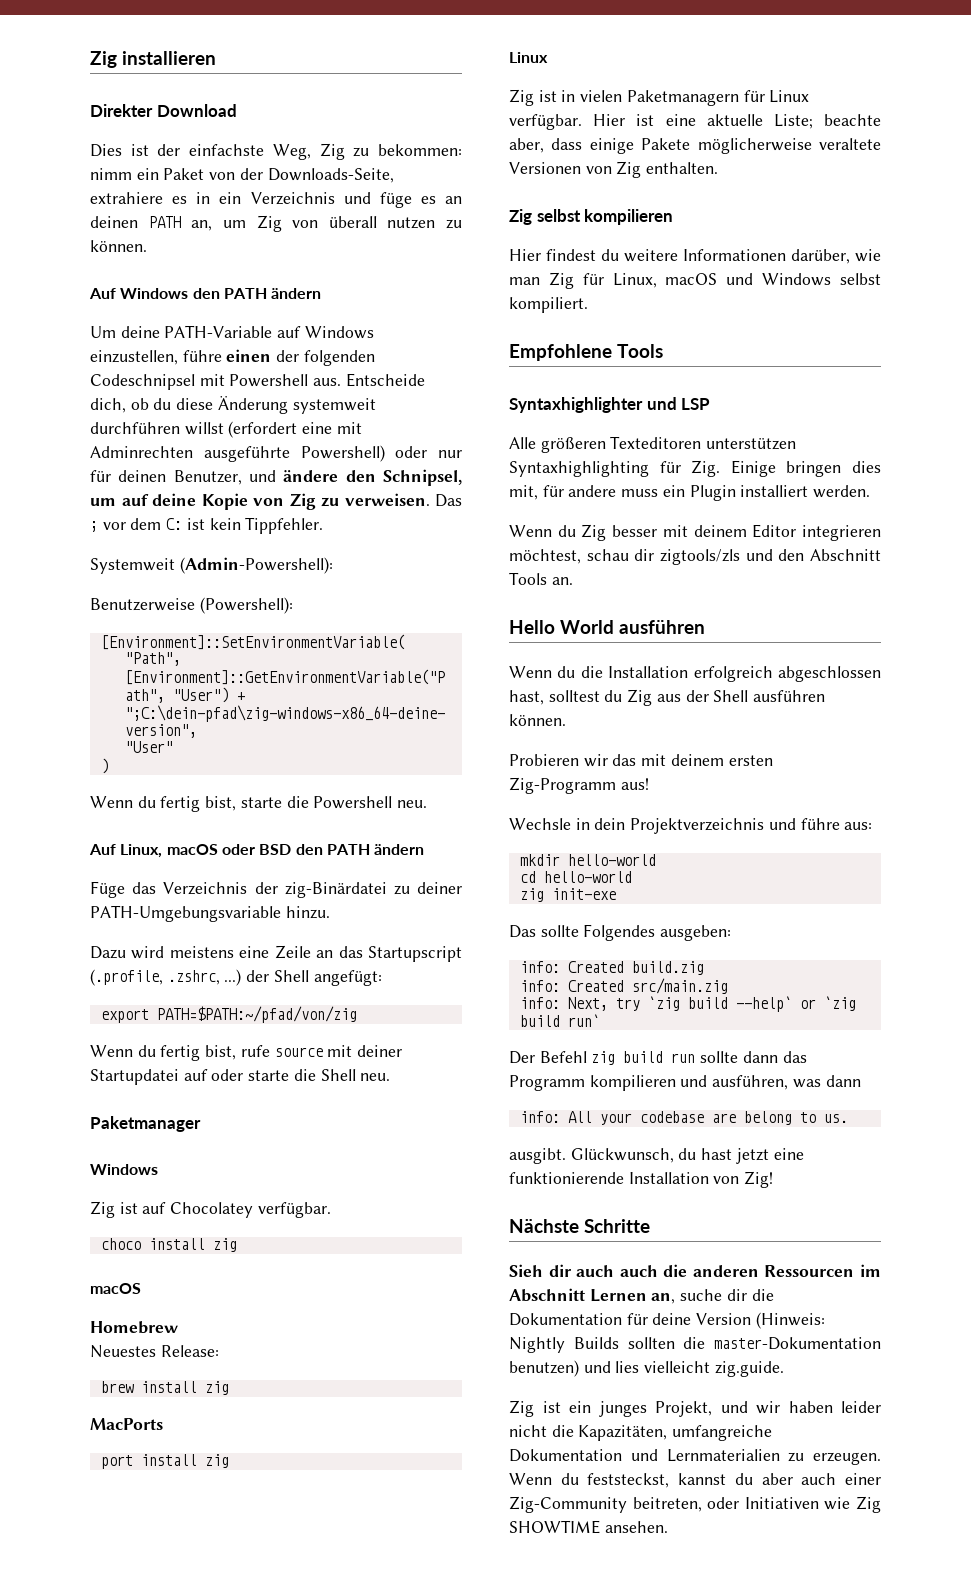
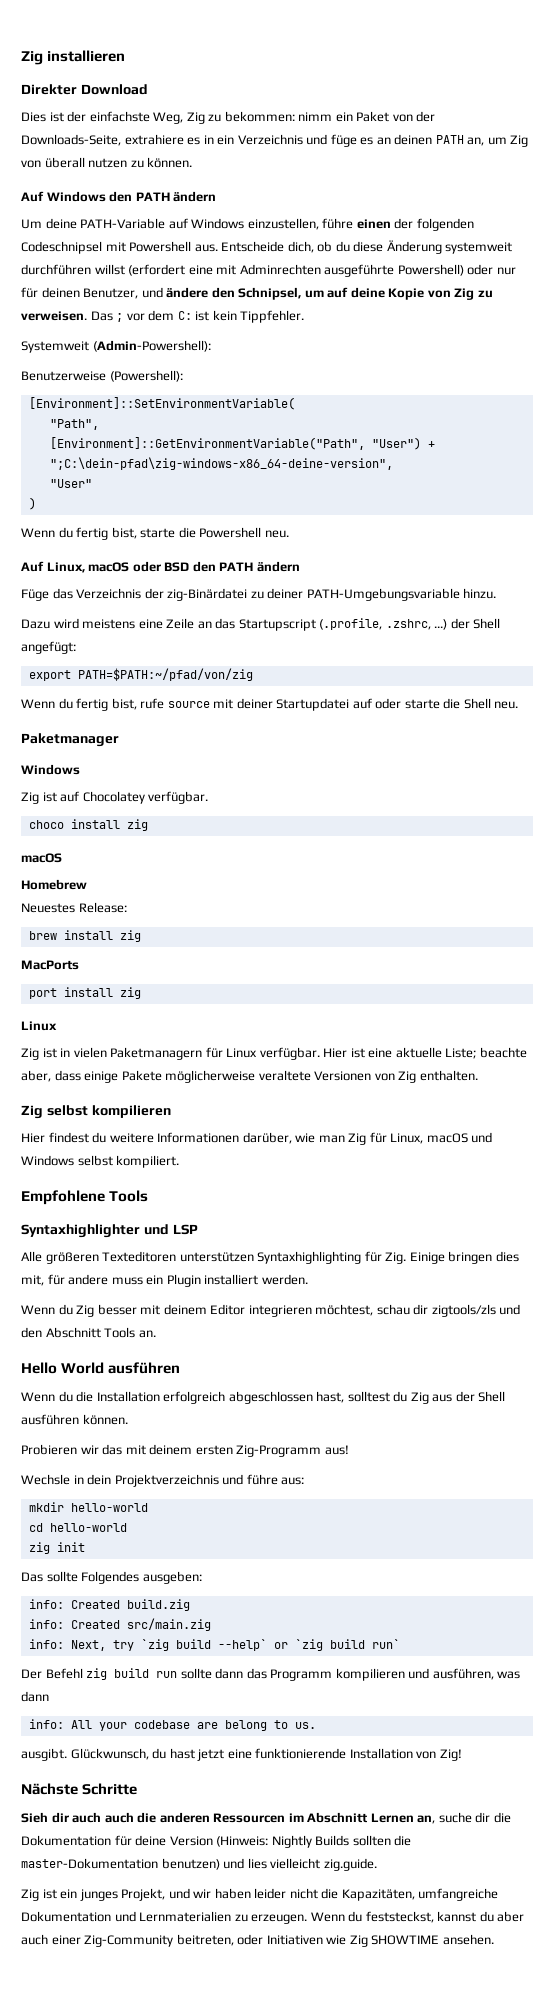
- zig init-exe
+ zig init

